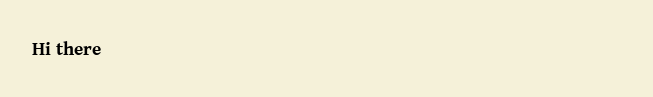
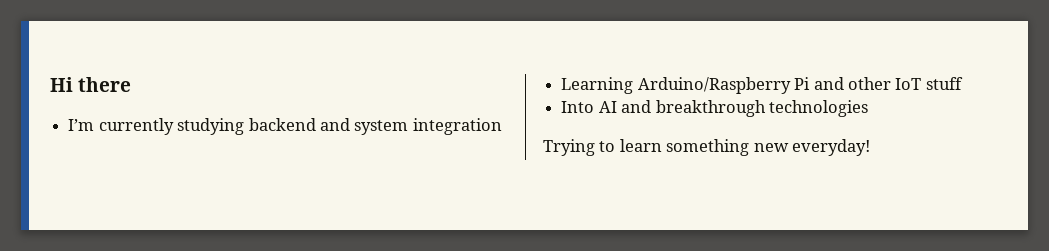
+ I’m currently studying backend and system integration
+ Learning Arduino/Raspberry Pi and other IoT stuff
+ Into AI and breakthrough technologies
+ Trying to learn something new everyday!

